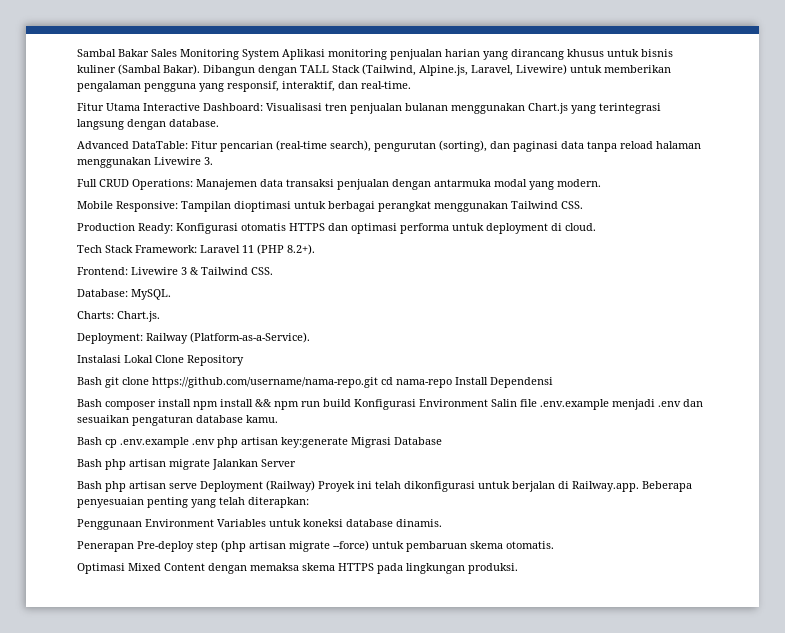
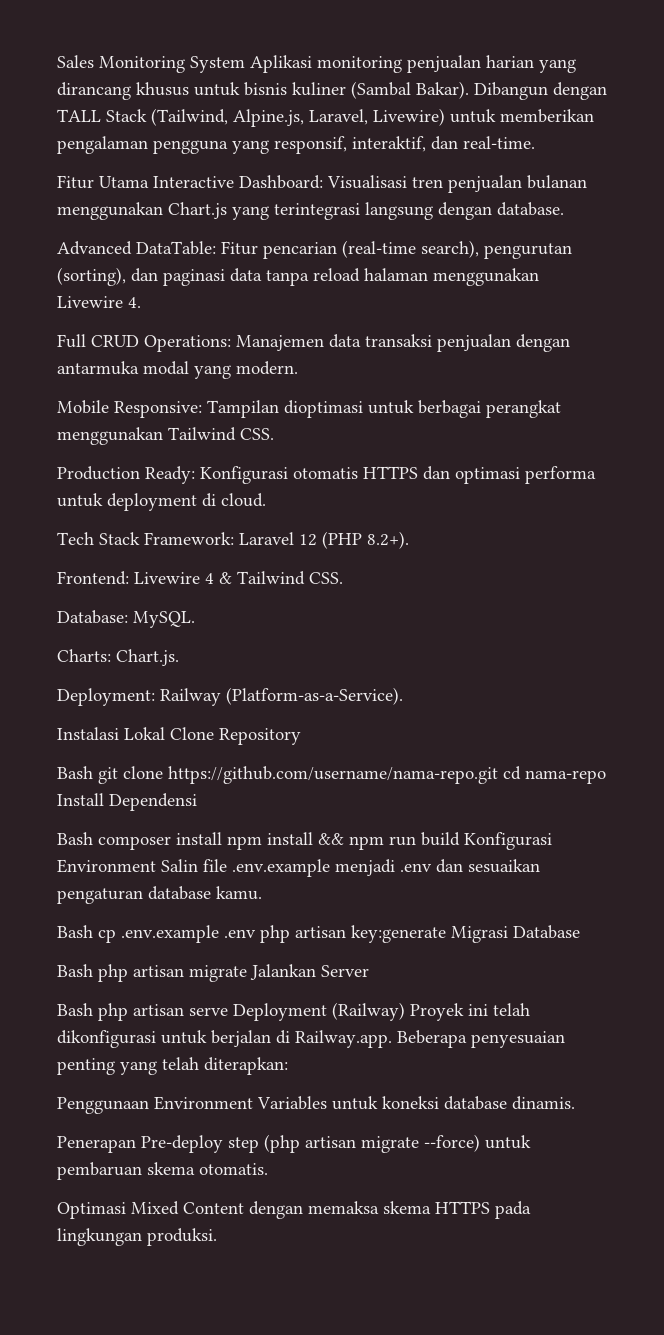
- Sambal Bakar Sales Monitoring System Aplikasi monitoring penjualan harian yang dirancang khusus untuk bisnis kuliner (Sambal Bakar).
+ Sales Monitoring System Aplikasi monitoring penjualan harian yang dirancang khusus untuk bisnis kuliner (Sambal Bakar).
- Advanced DataTable: Fitur pencarian (real-time search), pengurutan (sorting), dan paginasi data tanpa reload halaman menggunakan Livewire 3.
+ Advanced DataTable: Fitur pencarian (real-time search), pengurutan (sorting), dan paginasi data tanpa reload halaman menggunakan Livewire 4.
- Tech Stack Framework: Laravel 11 (PHP 8.2+).
+ Tech Stack Framework: Laravel 12 (PHP 8.2+).
- Frontend: Livewire 3 & Tailwind CSS.
+ Frontend: Livewire 4 & Tailwind CSS.

